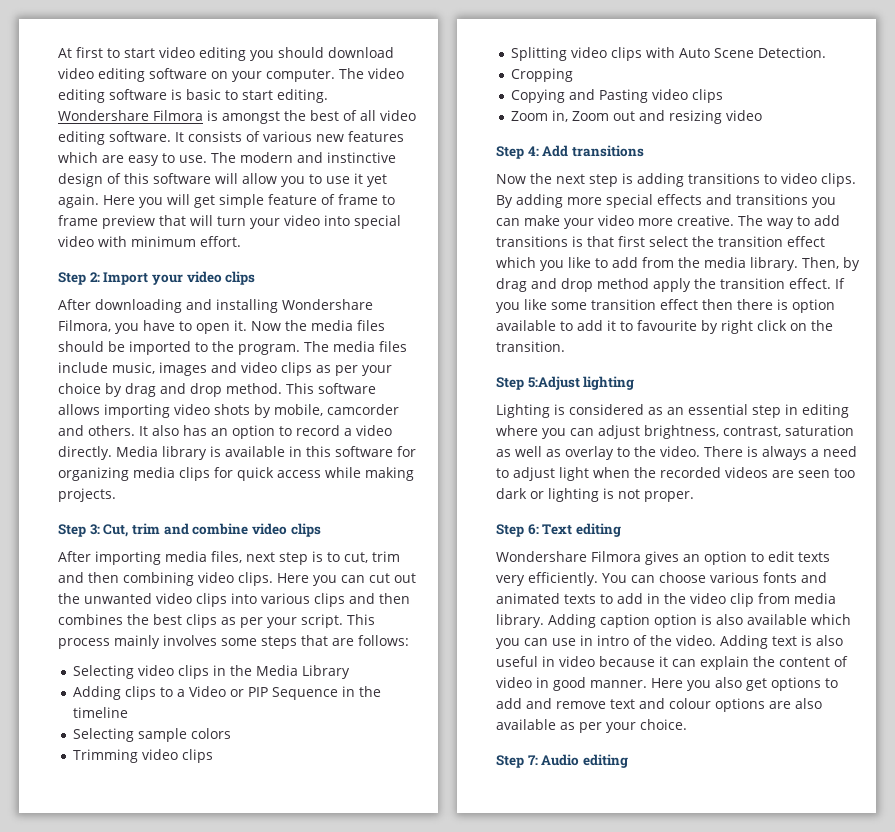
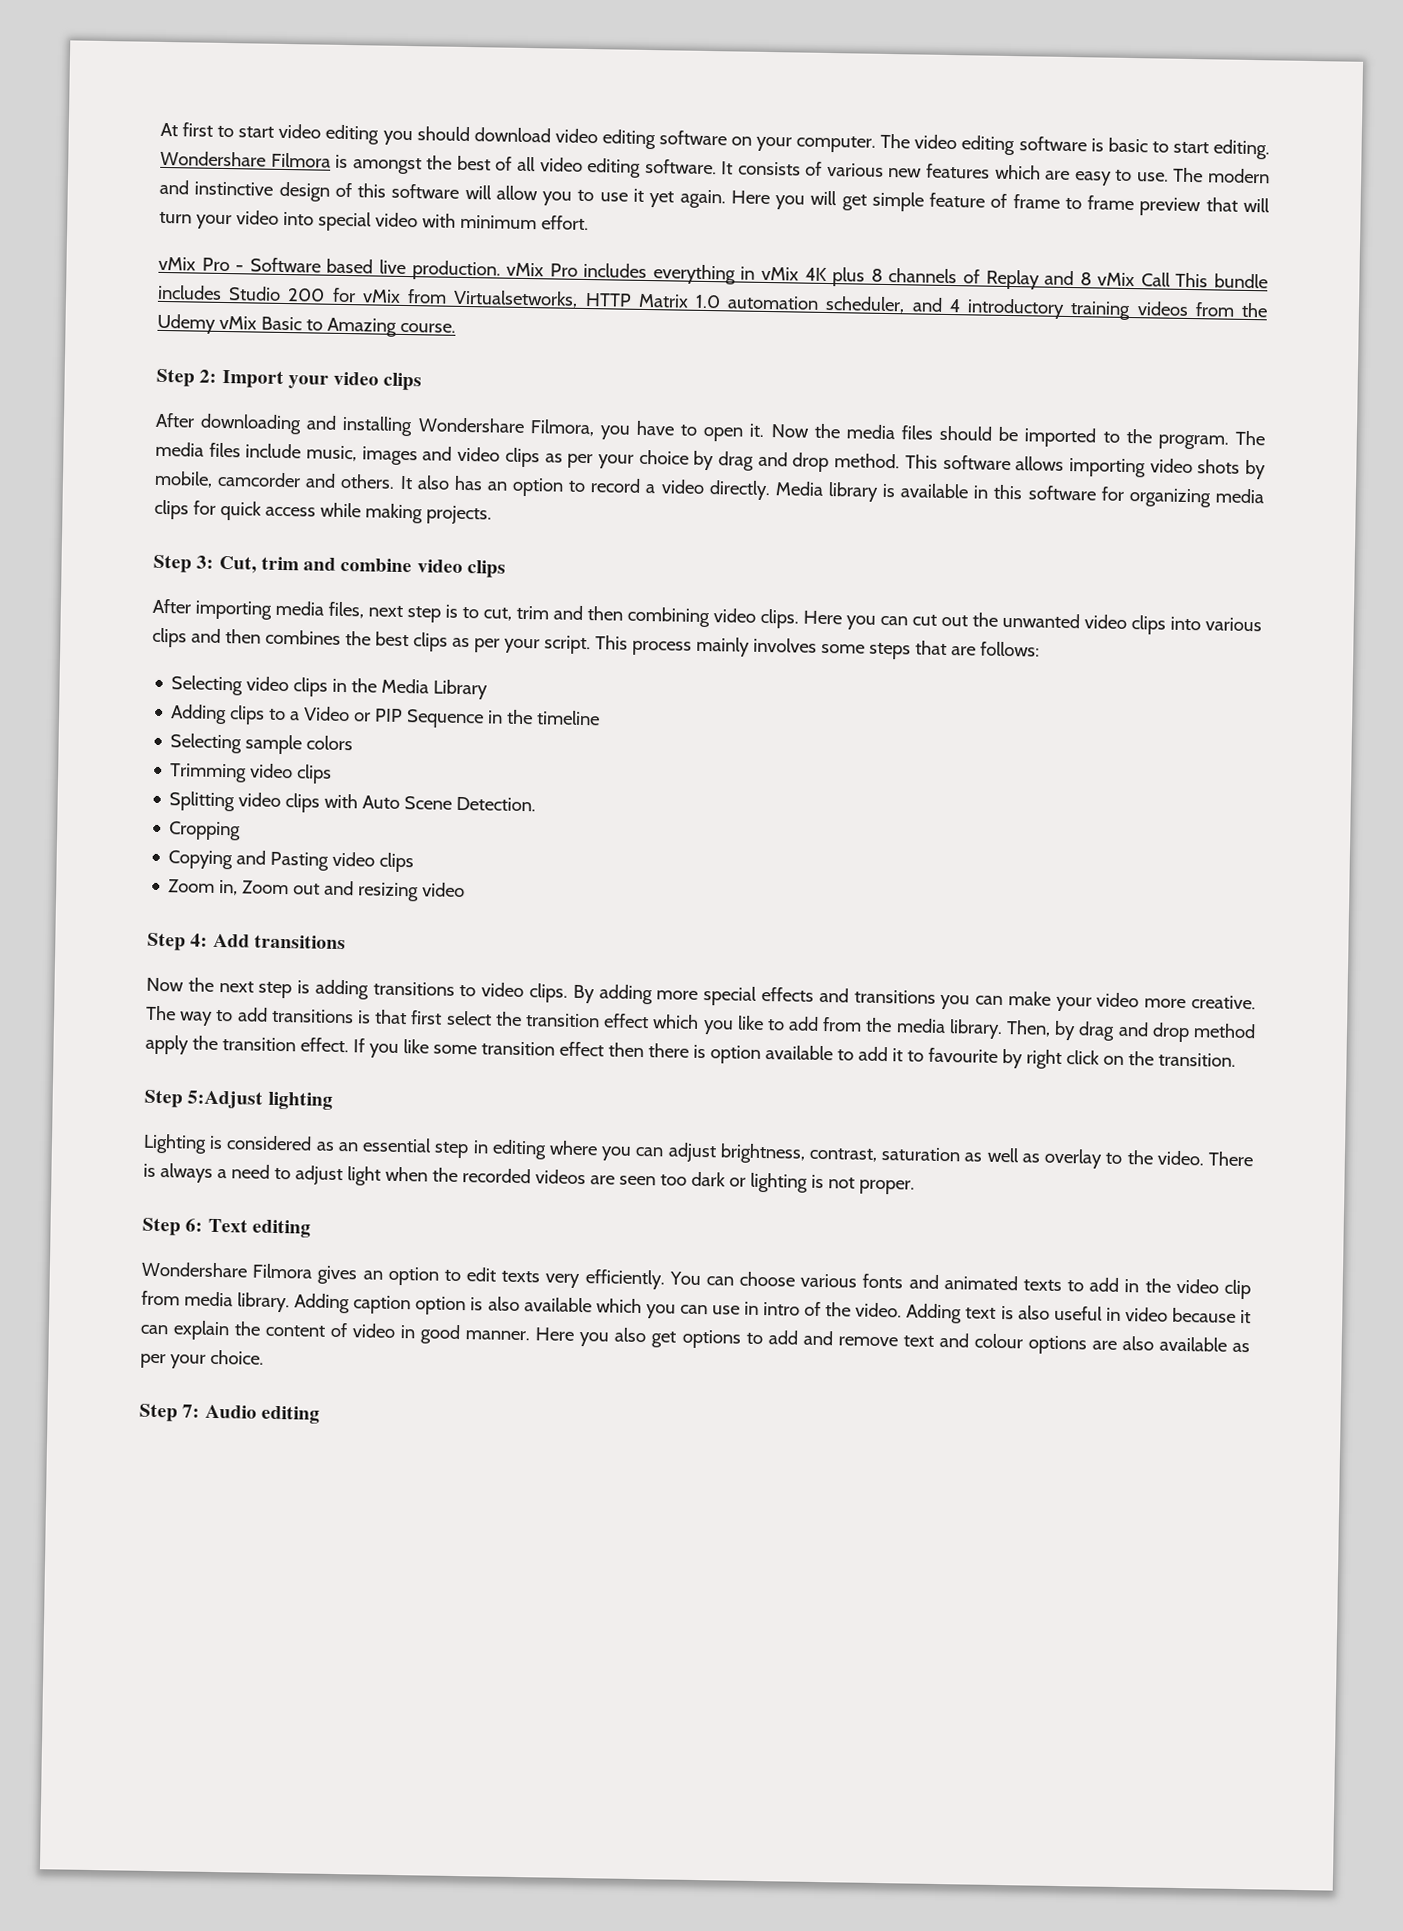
+ vMix Pro - Software based live production. vMix Pro includes everything in vMix 4K plus 8 channels of Replay and 8 vMix Call This bundle includes Studio 200 for vMix from Virtualsetworks, HTTP Matrix 1.0 automation scheduler, and 4 introductory training videos from the Udemy vMix Basic to Amazing course.

